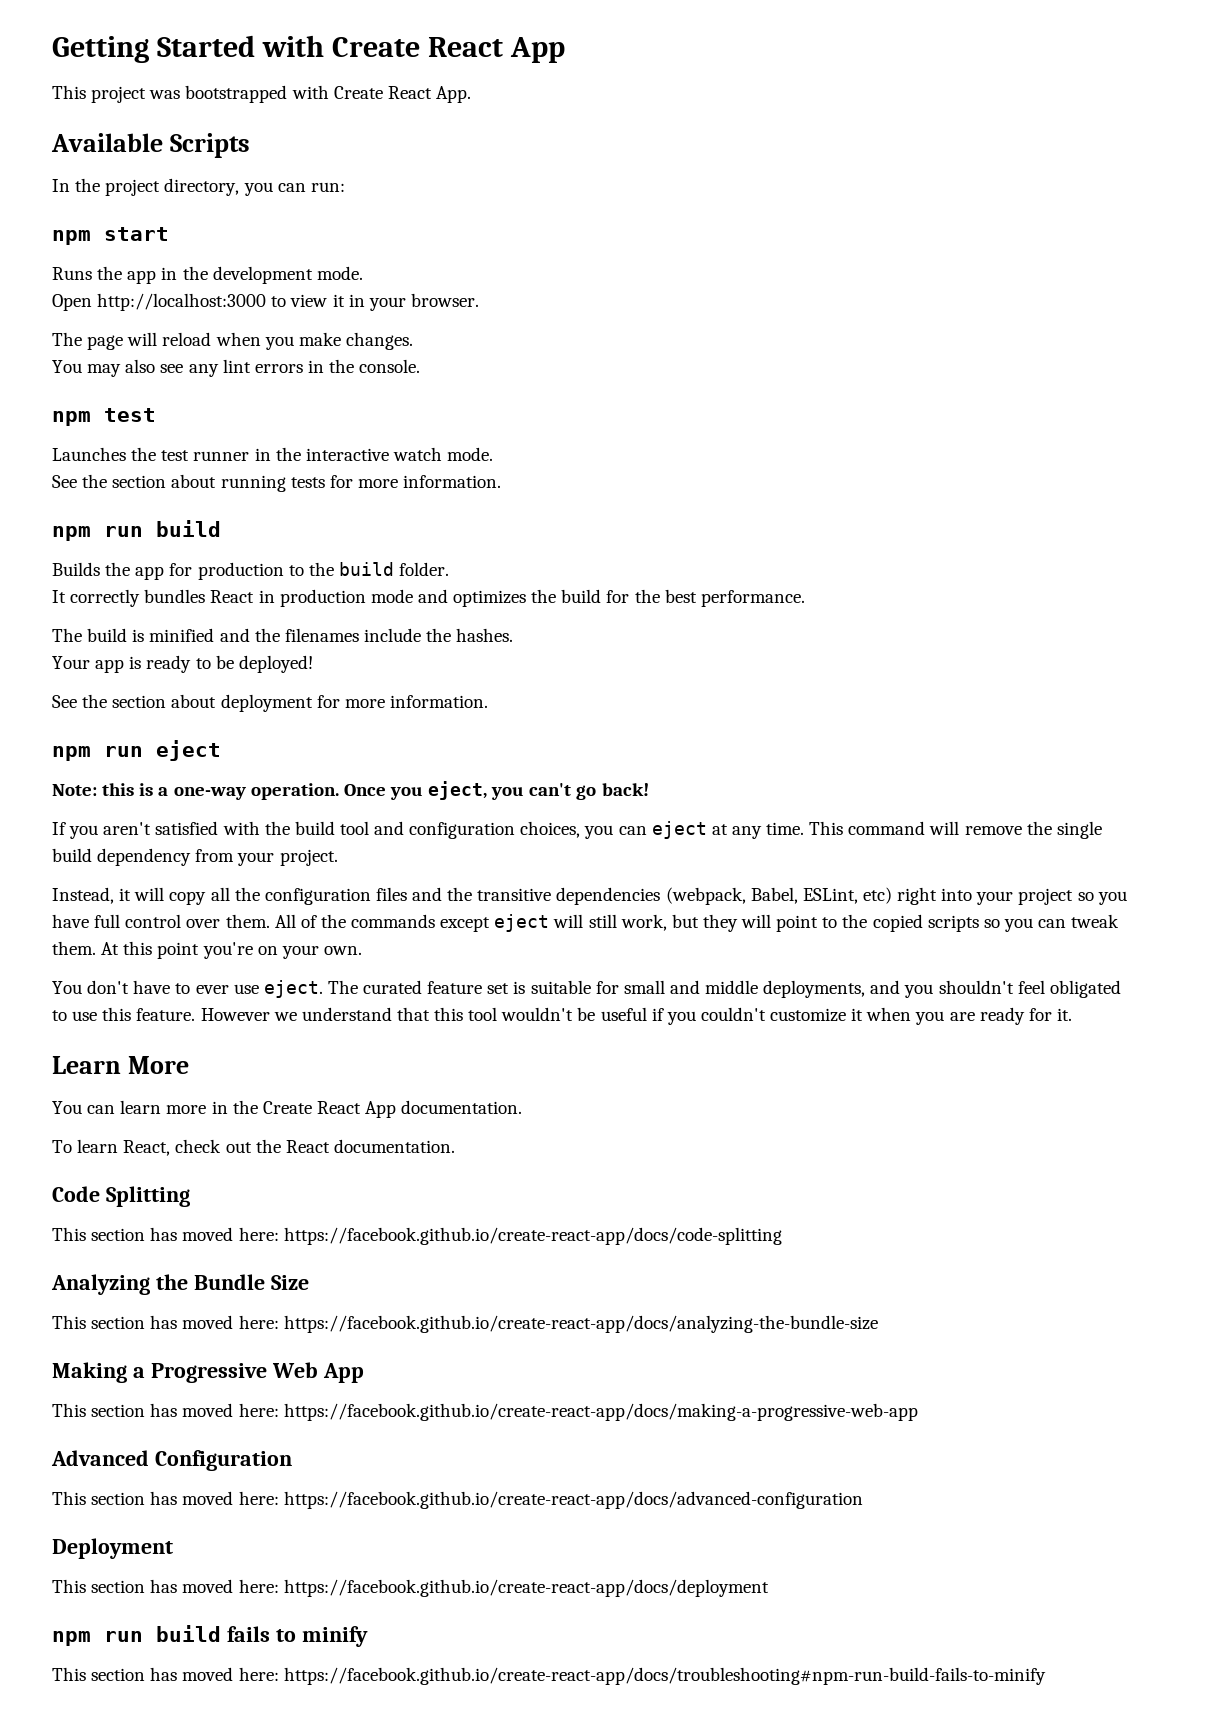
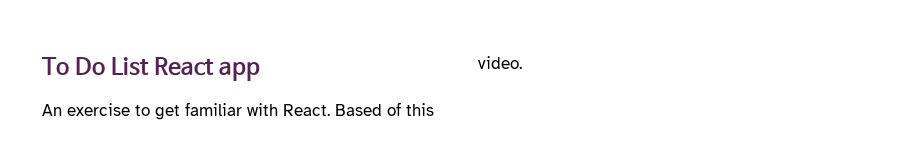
- Getting Started with Create React App
- This project was bootstrapped with Create React App.
- Available Scripts
- In the project directory, you can run:
- npm start
- Runs the app in the development mode.
- Open http://localhost:3000 to view it in your browser.
- The page will reload when you make changes.
- You may also see any lint errors in the console.
- npm test
- Launches the test runner in the interactive watch mode.
- See the section about running tests for more information.
- npm run build
- Builds the app for production to the build folder.
- It correctly bundles React in production mode and optimizes the build for the best performance.
- The build is minified and the filenames include the hashes.
- Your app is ready to be deployed!
- See the section about deployment for more information.
- npm run eject
- Note: this is a one-way operation. Once you eject, you can't go back!
- If you aren't satisfied with the build tool and configuration choices, you can eject at any time. This command will remove the single build dependency from your project.
- Instead, it will copy all the configuration files and the transitive dependencies (webpack, Babel, ESLint, etc) right into your project so you have full control over them. All of the commands except eject will still work, but they will point to the copied scripts so you can tweak them. At this point you're on your own.
- You don't have to ever use eject. The curated feature set is suitable for small and middle deployments, and you shouldn't feel obligated to use this feature. However we understand that this tool wouldn't be useful if you couldn't customize it when you are ready for it.
- Learn More
- You can learn more in the Create React App documentation.
- To learn React, check out the React documentation.
- Code Splitting
- This section has moved here: https://facebook.github.io/create-react-app/docs/code-splitting
- Analyzing the Bundle Size
- This section has moved here: https://facebook.github.io/create-react-app/docs/analyzing-the-bundle-size
- Making a Progressive Web App
- This section has moved here: https://facebook.github.io/create-react-app/docs/making-a-progressive-web-app
- Advanced Configuration
- This section has moved here: https://facebook.github.io/create-react-app/docs/advanced-configuration
- Deployment
- This section has moved here: https://facebook.github.io/create-react-app/docs/deployment
- npm run build fails to minify
- This section has moved here: https://facebook.github.io/create-react-app/docs/troubleshooting#npm-run-build-fails-to-minify
+ To Do List React app
+ An exercise to get familiar with React. Based of this video.

